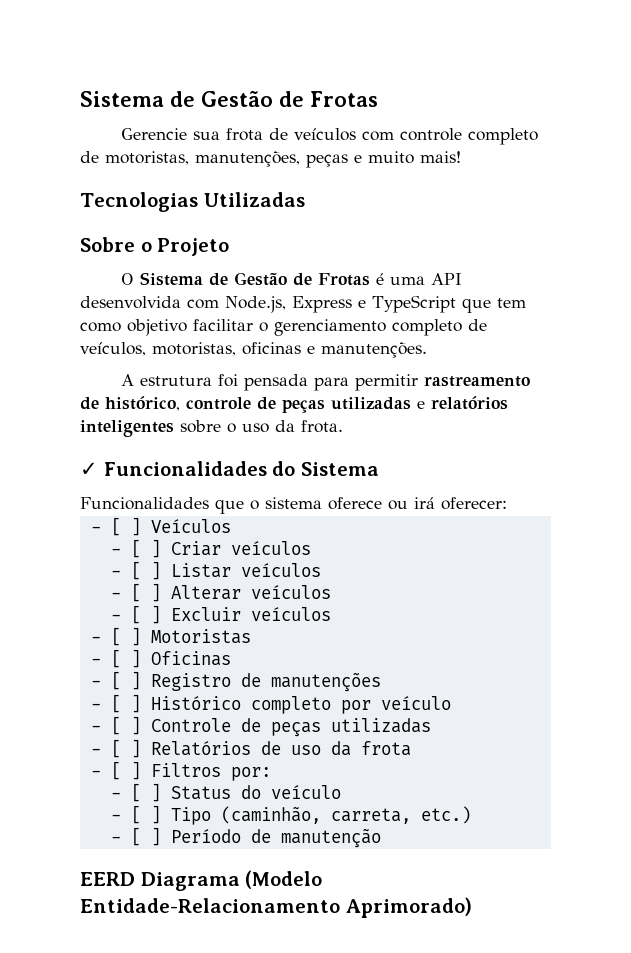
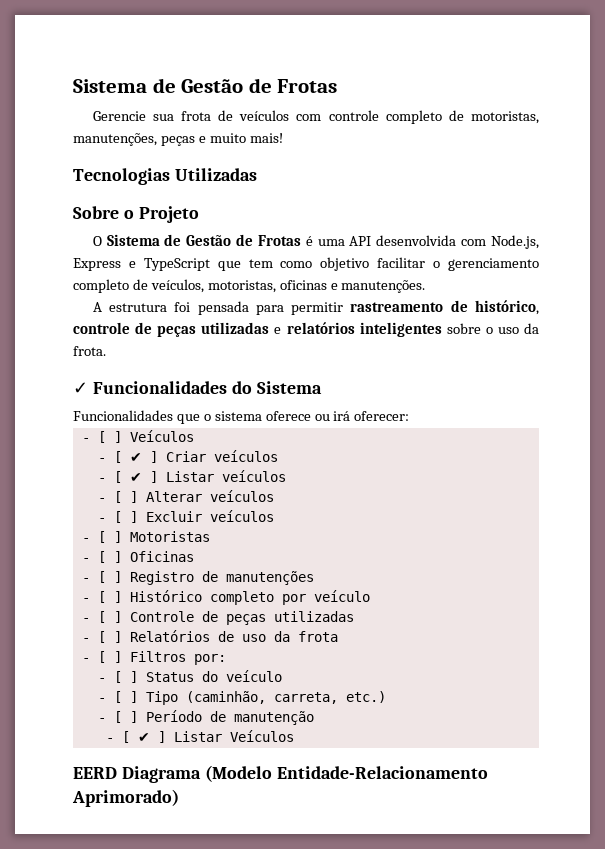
- - [ ] Criar veículos
+ - [ ✔ ] Criar veículos
- - [ ] Listar veículos
+ - [ ✔ ] Listar veículos
+ - [ ✔ ] Listar Veículos

